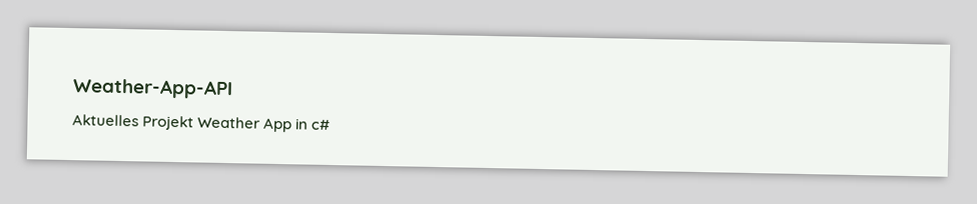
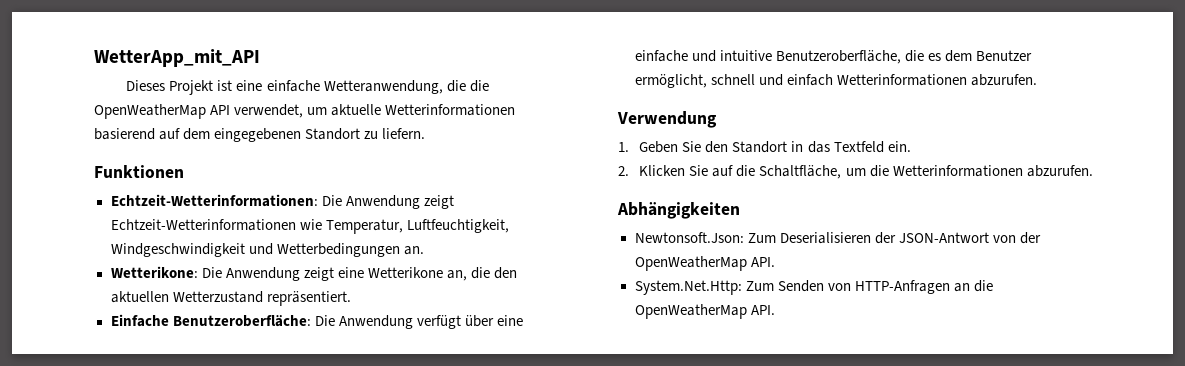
- Weather-App-API
- Aktuelles Projekt Weather App in c#
+ WetterApp_mit_API
+ Dieses Projekt ist eine einfache Wetteranwendung, die die OpenWeatherMap API verwendet, um aktuelle Wetterinformationen basierend auf dem eingegebenen Standort zu liefern.
+ Funktionen
+ Echtzeit-Wetterinformationen: Die Anwendung zeigt Echtzeit-Wetterinformationen wie Temperatur, Luftfeuchtigkeit, Windgeschwindigkeit und Wetterbedingungen an.
+ Wetterikone: Die Anwendung zeigt eine Wetterikone an, die den aktuellen Wetterzustand repräsentiert.
+ Einfache Benutzeroberfläche: Die Anwendung verfügt über eine einfache und intuitive Benutzeroberfläche, die es dem Benutzer ermöglicht, schnell und einfach Wetterinformationen abzurufen.
+ Verwendung
+ 1. Geben Sie den Standort in das Textfeld ein.
+ 2. Klicken Sie auf die Schaltfläche, um die Wetterinformationen abzurufen.
+ Abhängigkeiten
+ Newtonsoft.Json: Zum Deserialisieren der JSON-Antwort von der OpenWeatherMap API.
+ System.Net.Http: Zum Senden von HTTP-Anfragen an die OpenWeatherMap API.

